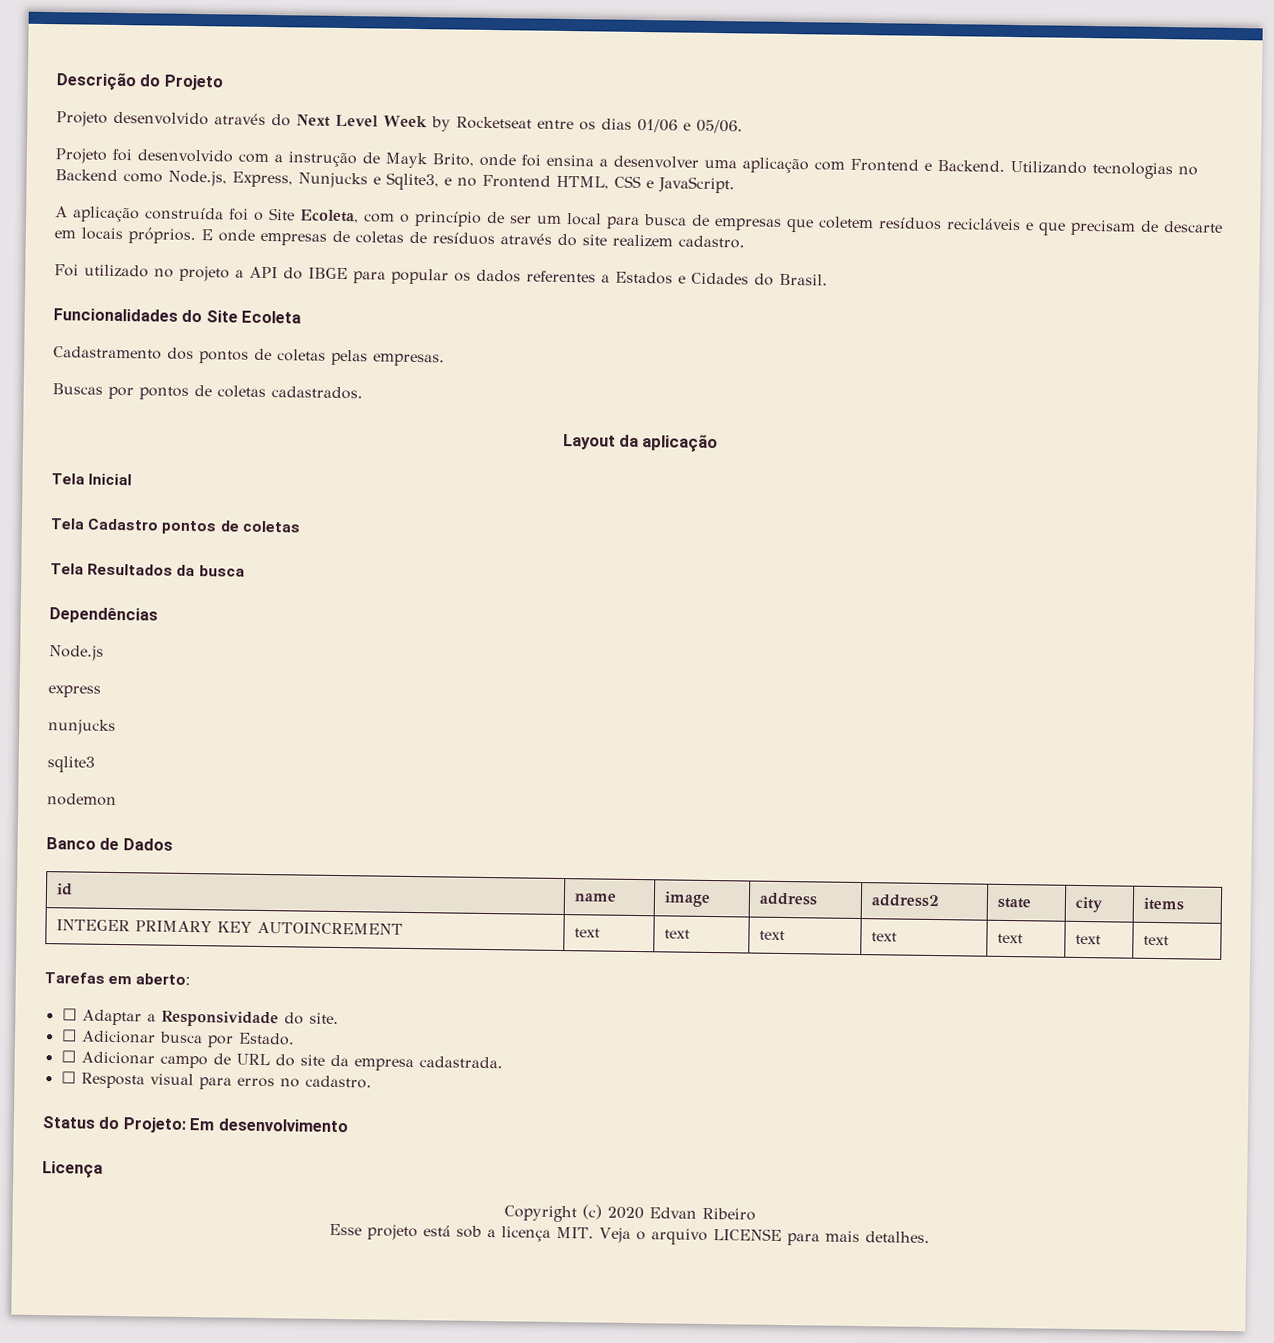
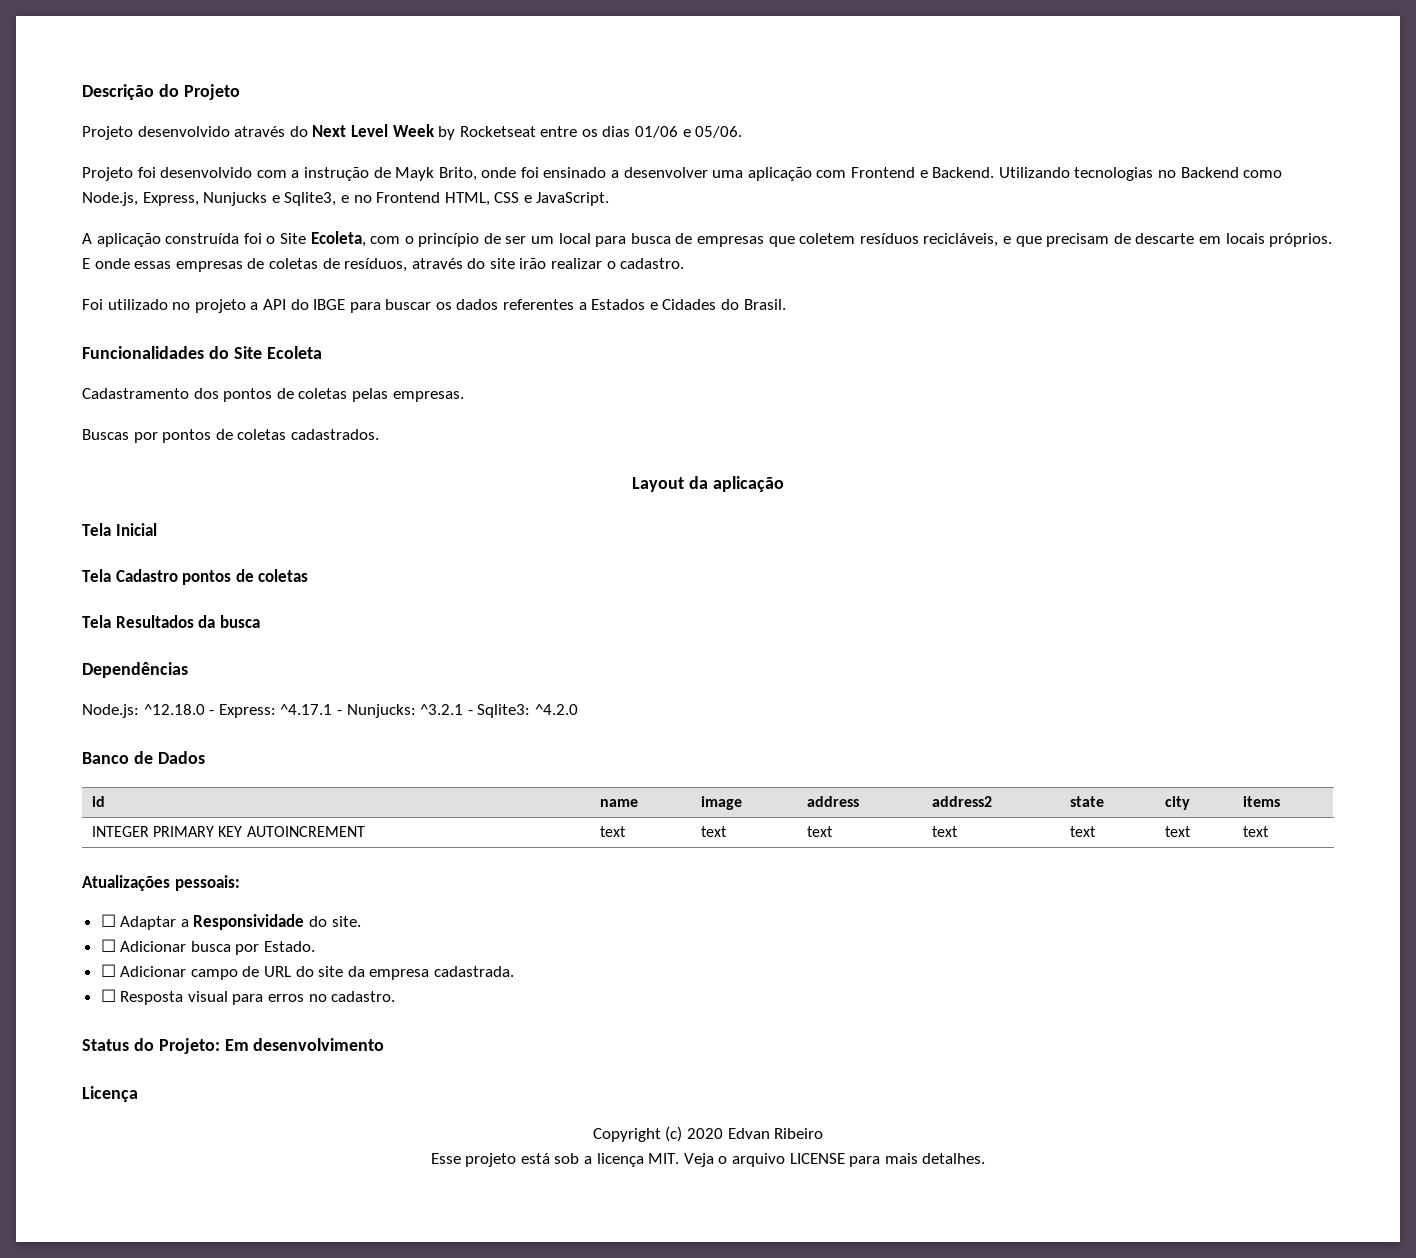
- Projeto foi desenvolvido com a instrução de Mayk Brito, onde foi ensina a desenvolver uma aplicação com Frontend e Backend.
+ Projeto foi desenvolvido com a instrução de Mayk Brito, onde foi ensinado a desenvolver uma aplicação com Frontend e Backend.
- A aplicação construída foi o Site Ecoleta, com o princípio de ser um local para busca de empresas que coletem resíduos recicláveis e que precisam de descarte em locais próprios.
+ A aplicação construída foi o Site Ecoleta, com o princípio de ser um local para busca de empresas que coletem resíduos recicláveis, e que precisam de descarte em locais próprios.
- E onde empresas de coletas de resíduos através do site realizem cadastro.
+ E onde essas empresas de coletas de resíduos, através do site irão realizar o cadastro.
- Foi utilizado no projeto a API do IBGE para popular os dados referentes a Estados e Cidades do Brasil.
+ Foi utilizado no projeto a API do IBGE para buscar os dados referentes a Estados e Cidades do Brasil.
- Node.js
- express
- nunjucks
- sqlite3
- nodemon
+ Node.js: ^12.18.0 - Express: ^4.17.1 - Nunjucks: ^3.2.1 - Sqlite3: ^4.2.0
- Tarefas em aberto:
+ Atualizações pessoais:

